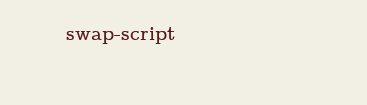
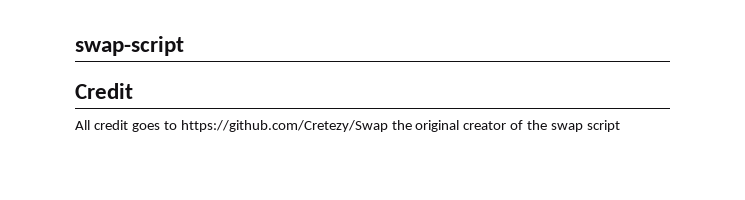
+ Credit
+ All credit goes to https://github.com/Cretezy/Swap the original creator of the swap script

